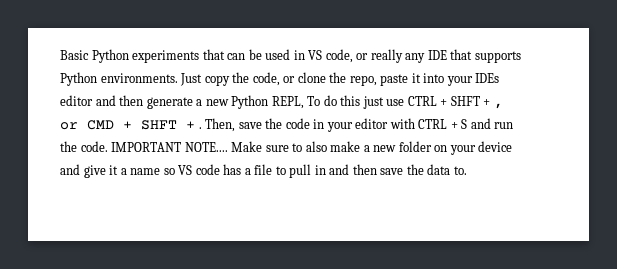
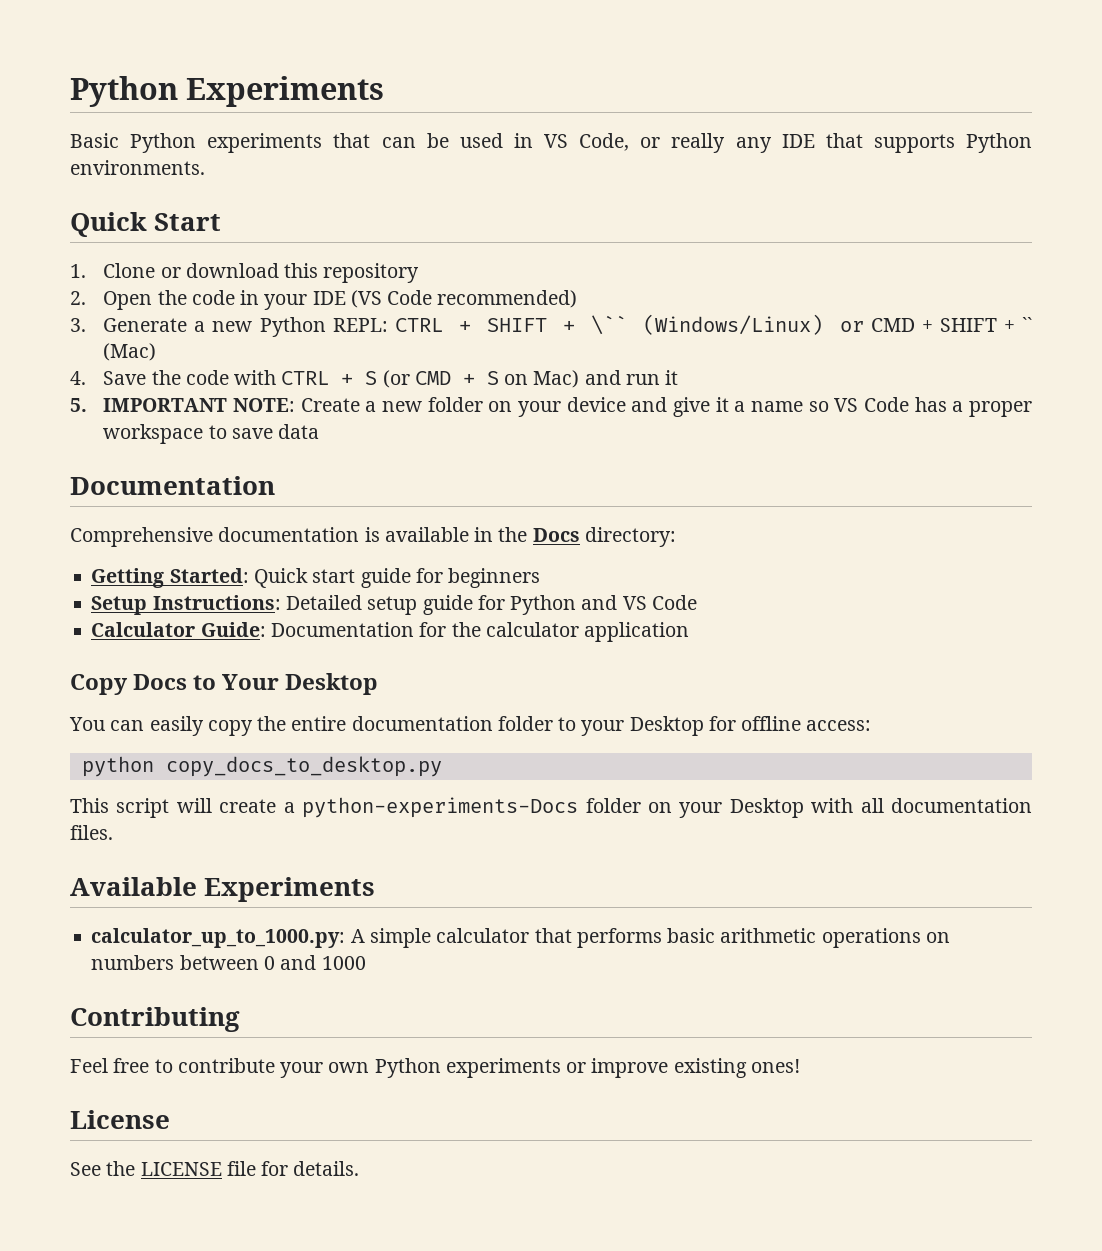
+ Python Experiments
- Basic Python experiments that can be used in VS code, or really any IDE that supports Python environments. Just copy the code, or clone the repo, paste it into your IDEs editor and then generate a new Python REPL, To do this just use CTRL + SHFT + , or CMD + SHFT + . Then, save the code in your editor with CTRL + S and run the code. IMPORTANT NOTE.... Make sure to also make a new folder on your device and give it a name so VS code has a file to pull in and then save the data to.
+ Basic Python experiments that can be used in VS Code, or really any IDE that supports Python environments.
+ Quick Start
+ 1. Clone or download this repository
+ 2. Open the code in your IDE (VS Code recommended)
+ 3. Generate a new Python REPL: CTRL + SHIFT + \`` (Windows/Linux) or CMD + SHIFT + `` (Mac)
+ 4. Save the code with CTRL + S (or CMD + S on Mac) and run it
+ 5. IMPORTANT NOTE: Create a new folder on your device and give it a name so VS Code has a proper workspace to save data
+ Documentation
+ Comprehensive documentation is available in the Docs directory:
+ Getting Started: Quick start guide for beginners
+ Setup Instructions: Detailed setup guide for Python and VS Code
+ Calculator Guide: Documentation for the calculator application
+ Copy Docs to Your Desktop
+ You can easily copy the entire documentation folder to your Desktop for offline access:
+ python copy_docs_to_desktop.py
+ This script will create a python-experiments-Docs folder on your Desktop with all documentation files.
+ Available Experiments
+ calculator_up_to_1000.py: A simple calculator that performs basic arithmetic operations on numbers between 0 and 1000
+ Contributing
+ Feel free to contribute your own Python experiments or improve existing ones!
+ License
+ See the LICENSE file for details.

